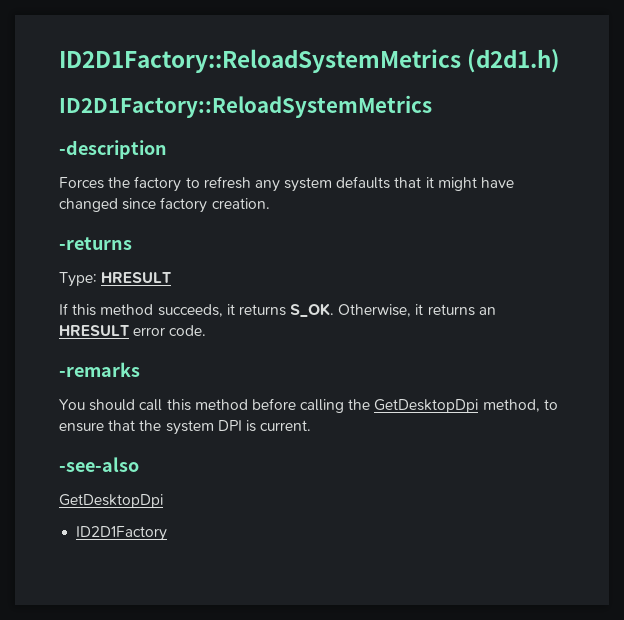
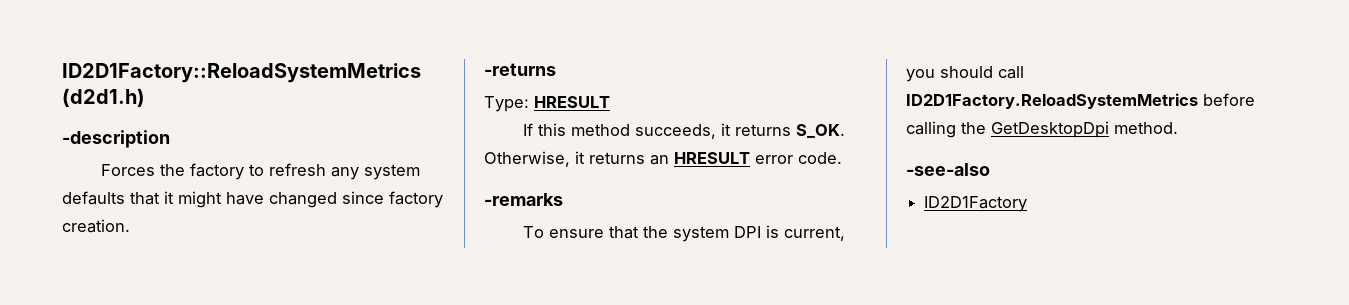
  ID2D1Factory::ReloadSystemMetrics (d2d1.h)
- ID2D1Factory::ReloadSystemMetrics
- You should call this method before calling the GetDesktopDpi method, to ensure that the system DPI is current.
+ To ensure that the system DPI is current, you should call ID2D1Factory.ReloadSystemMetrics before calling the GetDesktopDpi method.
  -see-also
- GetDesktopDpi

